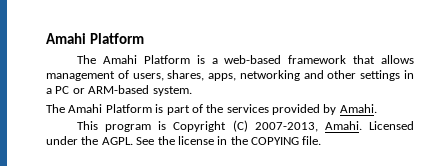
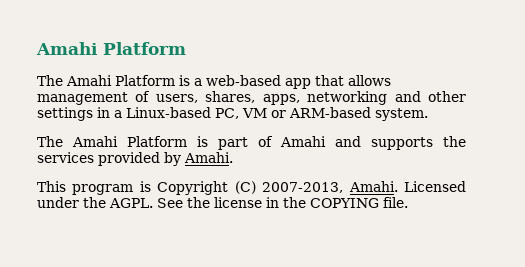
- The Amahi Platform is a web-based framework that allows management of users, shares, apps, networking and other settings in a PC or ARM-based system.
+ The Amahi Platform is a web-based app that allows management of users, shares, apps, networking and other settings in a Linux-based PC, VM or ARM-based system.
- The Amahi Platform is part of the services provided by Amahi.
+ The Amahi Platform is part of Amahi and supports the services provided by Amahi.

